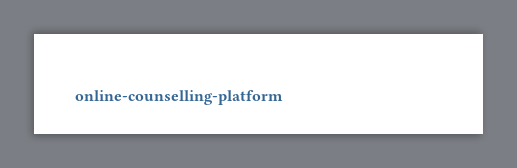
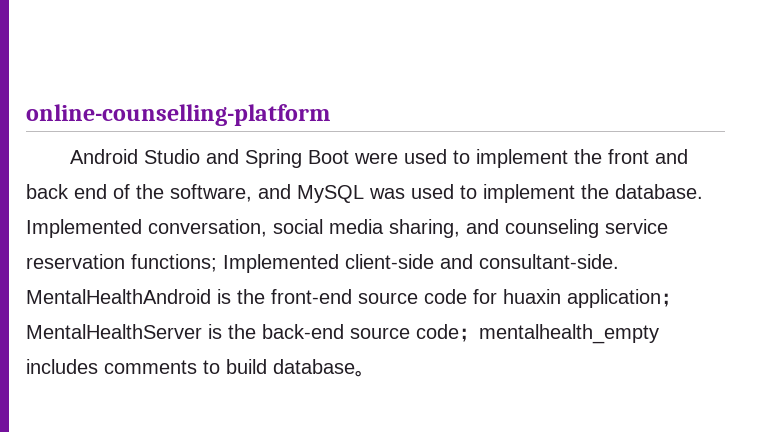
+ Android Studio and Spring Boot were used to implement the front and back end of the software, and MySQL was used to implement the database. Implemented conversation, social media sharing, and counseling service reservation functions; Implemented client-side and consultant-side. MentalHealthAndroid is the front-end source code for huaxin application；MentalHealthServer is the back-end source code；mentalhealth_empty includes comments to build database。

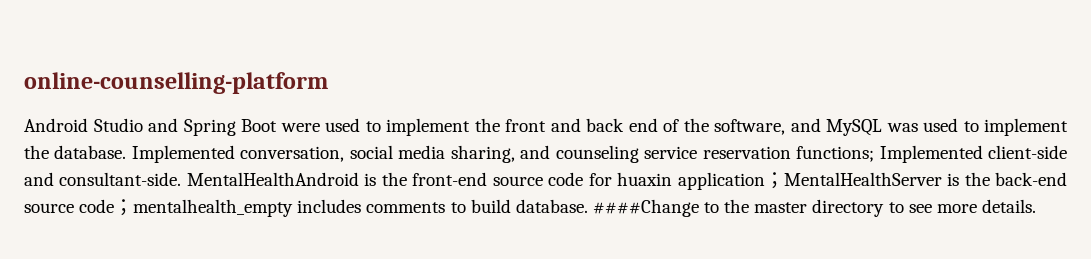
- MentalHealthAndroid is the front-end source code for huaxin application；MentalHealthServer is the back-end source code；mentalhealth_empty includes comments to build database。
+ MentalHealthAndroid is the front-end source code for huaxin application；MentalHealthServer is the back-end source code；mentalhealth_empty includes comments to build database. ####Change to the master directory to see more details.

